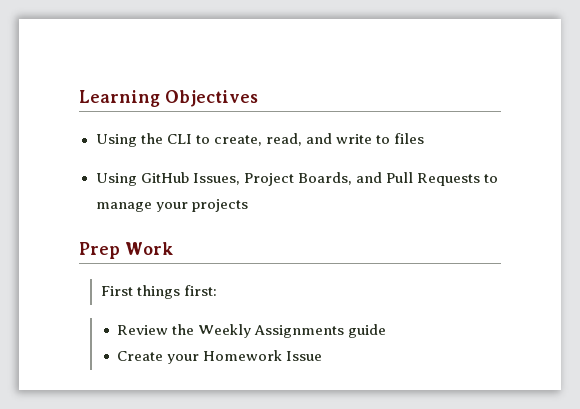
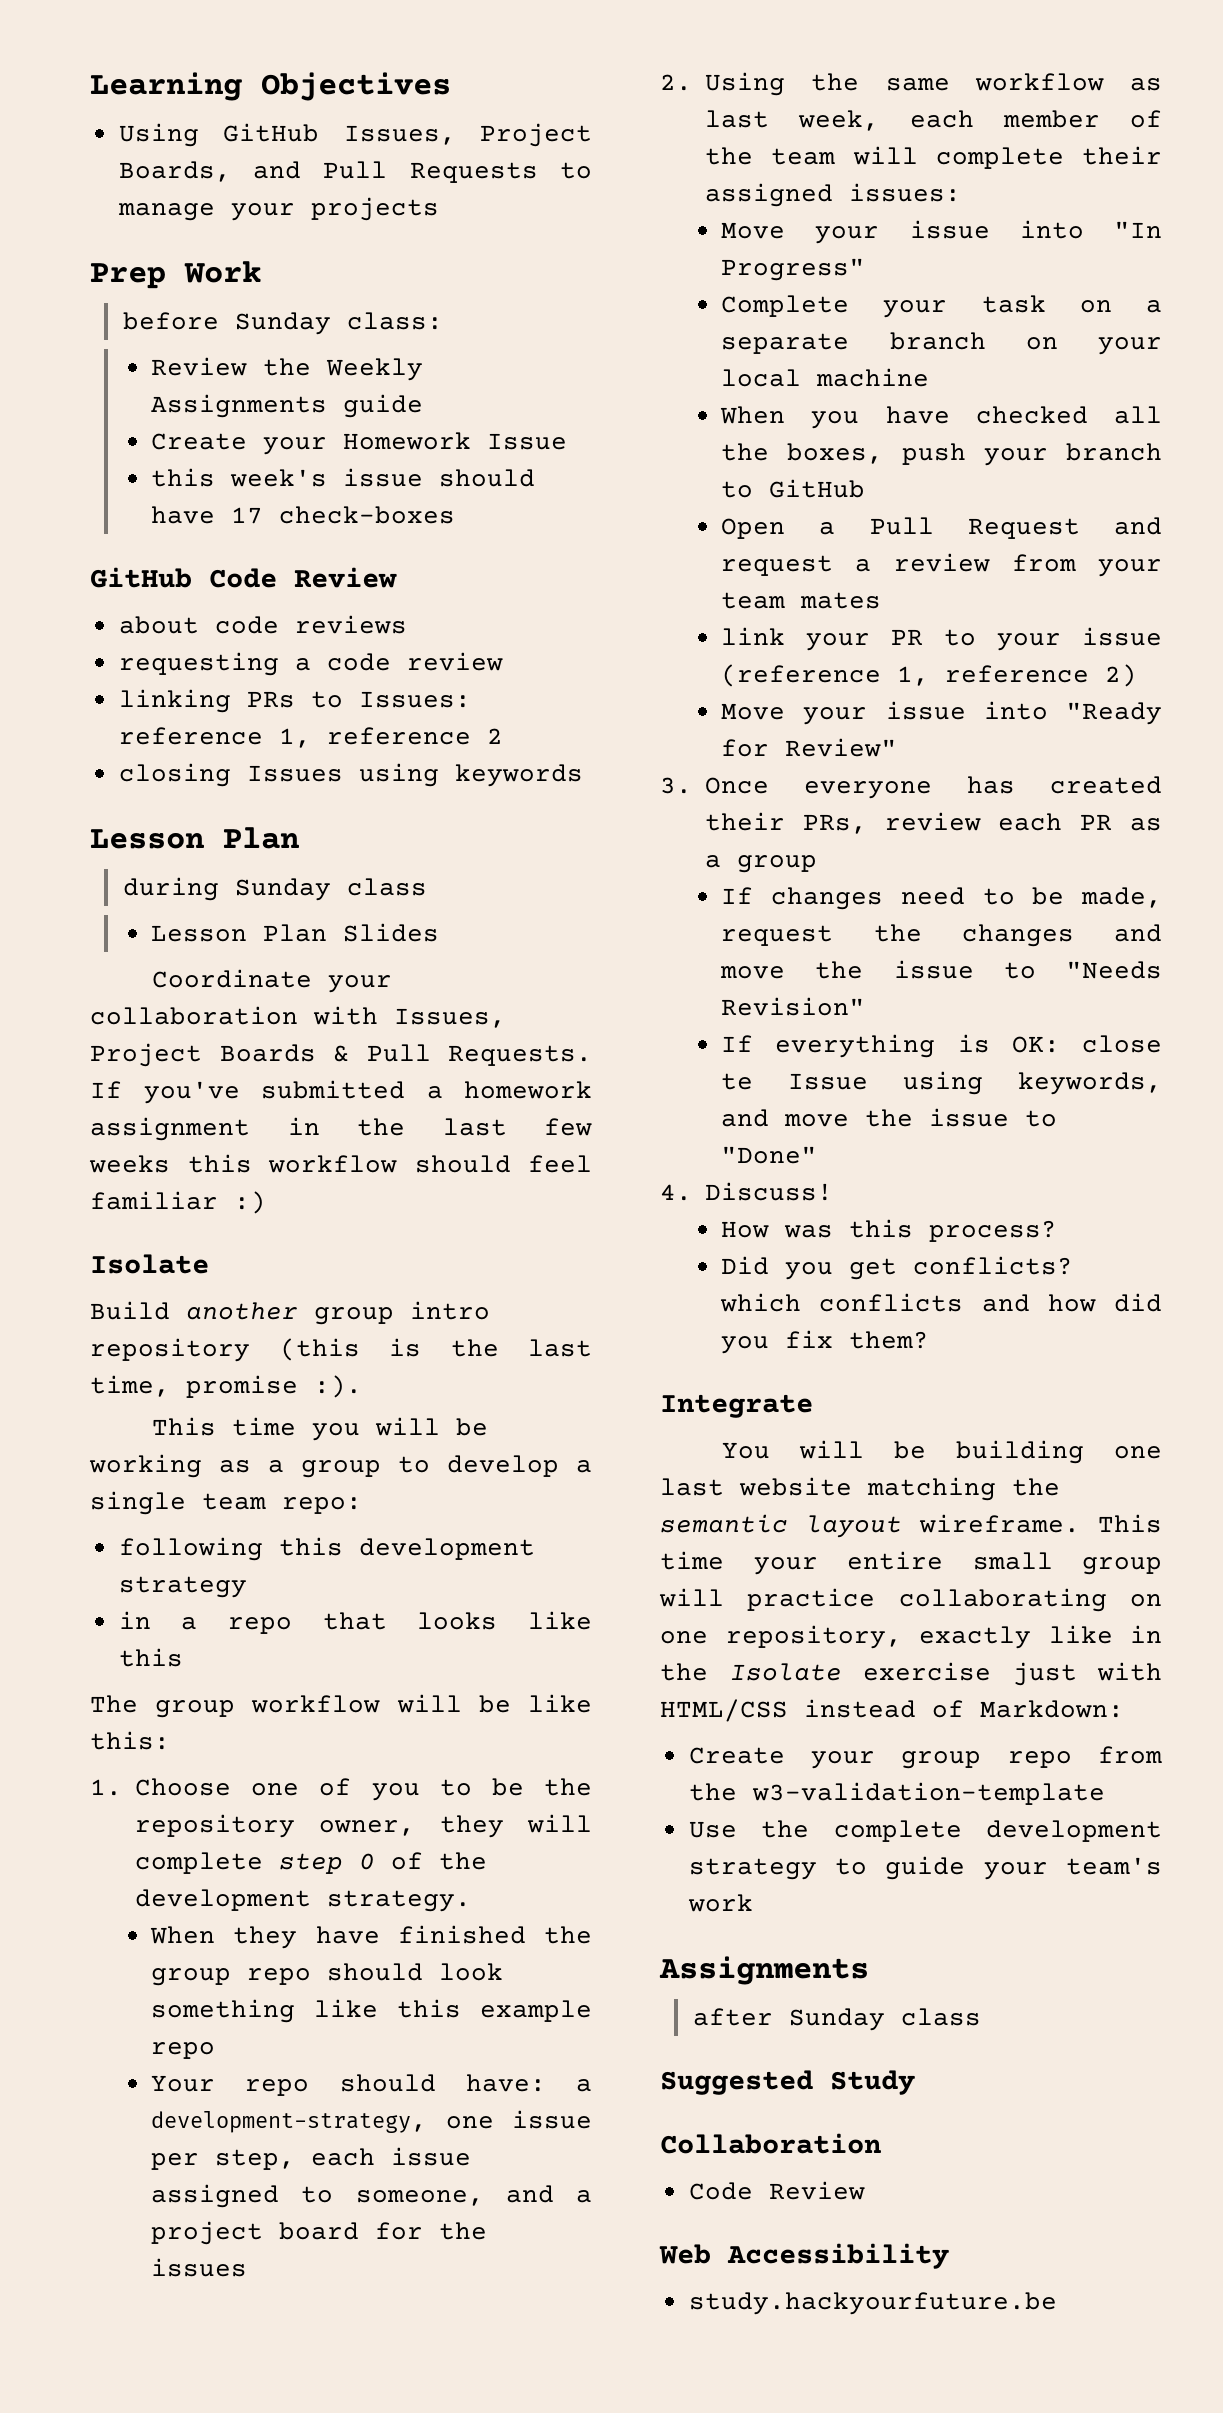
- Using the CLI to create, read, and write to files
- First things first:
+ before Sunday class:
+ this week's issue should have 17 check-boxes
+ GitHub Code Review
+ about code reviews
+ requesting a code review
+ linking PRs to Issues: reference 1, reference 2
+ closing Issues using keywords
+ Lesson Plan
+ during Sunday class
+ Lesson Plan Slides
+ Coordinate your collaboration with Issues, Project Boards & Pull Requests. If you've submitted a homework assignment in the last few weeks this workflow should feel familiar :)
+ Isolate
+ Build another group intro repository (this is the last time, promise :).
+ This time you will be working as a group to develop a single team repo:
+ following this development strategy
+ in a repo that looks like this
+ The group workflow will be like this:
+ 1. Choose one of you to be the repository owner, they will complete step 0 of the development strategy.
+ When they have finished the group repo should look something like this example repo
+ Your repo should have: a development-strategy, one issue per step, each issue assigned to someone, and a project board for the issues
+ 2. Using the same workflow as last week, each member of the team will complete their assigned issues:
+ Move your issue into "In Progress"
+ Complete your task on a separate branch on your local machine
+ When you have checked all the boxes, push your branch to GitHub
+ Open a Pull Request and request a review from your team mates
+ link your PR to your issue (reference 1, reference 2)
+ Move your issue into "Ready for Review"
+ 3. Once everyone has created their PRs, review each PR as a group
+ If changes need to be made, request the changes and move the issue to "Needs Revision"
+ If everything is OK: close te Issue using keywords, and move the issue to "Done"
+ 4. Discuss!
+ How was this process?
+ Did you get conflicts? which conflicts and how did you fix them?
+ Integrate
+ You will be building one last website matching the semantic layout wireframe. This time your entire small group will practice collaborating on one repository, exactly like in the Isolate exercise just with HTML/CSS instead of Markdown:
+ Create your group repo from the w3-validation-template
+ Use the complete development strategy to guide your team's work
+ Assignments
+ after Sunday class
+ Suggested Study
+ Collaboration
+ Code Review
+ Web Accessibility
+ study.hackyourfuture.be

